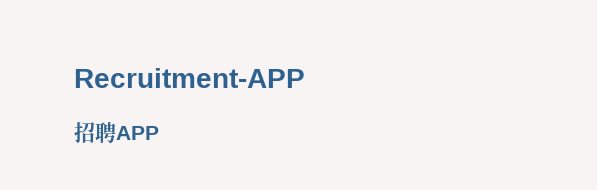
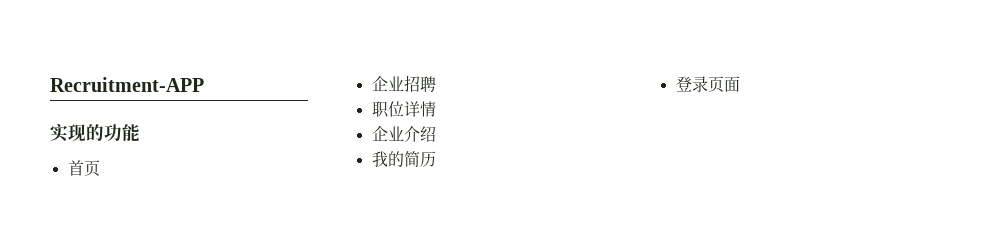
- 招聘APP
+ 实现的功能
+ 首页
+ 企业招聘
+ 职位详情
+ 企业介绍
+ 我的简历
+ 登录页面

